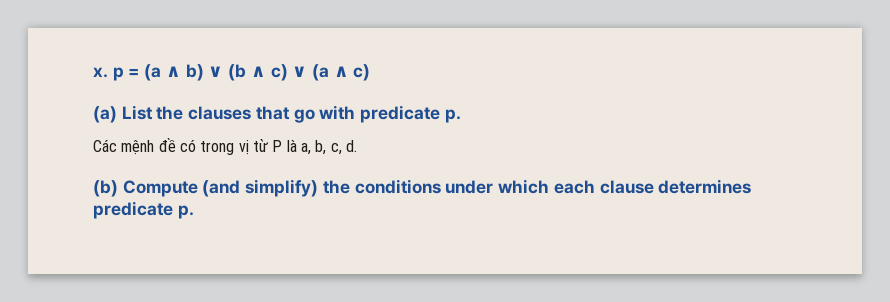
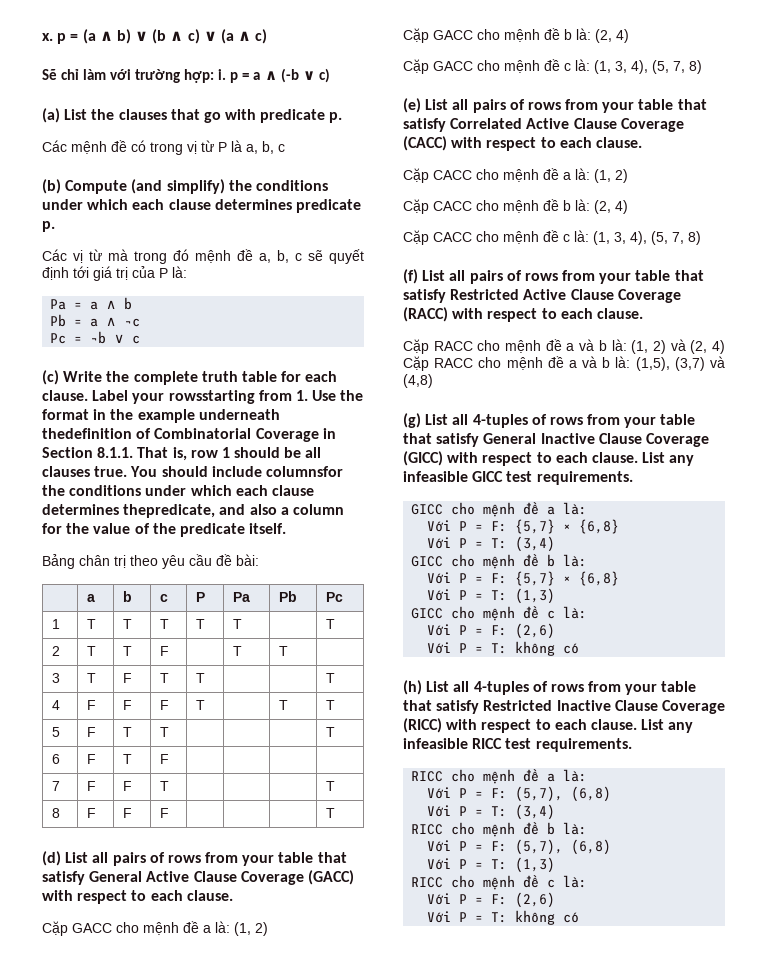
+ Sẽ chỉ làm với trường hợp: i. p = a ∧ (-b ∨ c)
- Các mệnh đề có trong vị từ P là a, b, c, d.
+ Các mệnh đề có trong vị từ P là a, b, c
+ Các vị từ mà trong đó mệnh đề a, b, c sẽ quyết định tới giá trị của P là:
+ Pa = a ∧ b
+ Pb = a ∧ ¬c
+ Pc = ¬b ∨ c
+ (c) Write the complete truth table for each clause. Label your rowsstarting from 1. Use the format in the example underneath thedefinition of Combinatorial Coverage in Section 8.1.1. That is, row 1 should be all clauses true. You should include columnsfor the conditions under which each clause determines thepredicate, and also a column for the value of the predicate itself.
+ Bảng chân trị theo yêu cầu đề bài:
+ | a | b | c | P | Pa | Pb | Pc
+ 1 | T | T | T | T | T | | T
+ 2 | T | T | F | | T | T |
+ 3 | T | F | T | T | | | T
+ 4 | F | F | F | T | | T | T
+ 5 | F | T | T | | | | T
+ 6 | F | T | F | | | |
+ 7 | F | F | T | | | | T
+ 8 | F | F | F | | | | T
+ (d) List all pairs of rows from your table that satisfy General Active Clause Coverage (GACC) with respect to each clause.
+ Cặp GACC cho mệnh đề a là: (1, 2)
+ Cặp GACC cho mệnh đề b là: (2, 4)
+ Cặp GACC cho mệnh đề c là: (1, 3, 4), (5, 7, 8)
+ (e) List all pairs of rows from your table that satisfy Correlated Active Clause Coverage (CACC) with respect to each clause.
+ Cặp CACC cho mệnh đề a là: (1, 2)
+ Cặp CACC cho mệnh đề b là: (2, 4)
+ Cặp CACC cho mệnh đề c là: (1, 3, 4), (5, 7, 8)
+ (f) List all pairs of rows from your table that satisfy Restricted Active Clause Coverage (RACC) with respect to each clause.
+ Cặp RACC cho mệnh đề a và b là: (1, 2) và (2, 4) Cặp RACC cho mệnh đề a và b là: (1,5), (3,7) và (4,8)
+ (g) List all 4-tuples of rows from your table that satisfy General Inactive Clause Coverage (GICC) with respect to each clause. List any infeasible GICC test requirements.
+ GICC cho mệnh đề a là:
+ Với P = F: {5,7} × {6,8}
+ Với P = T: (3,4)
+ GICC cho mệnh đề b là:
+ Với P = F: {5,7} × {6,8}
+ Với P = T: (1,3)
+ GICC cho mệnh đề c là:
+ Với P = F: (2,6)
+ Với P = T: không có
+ (h) List all 4-tuples of rows from your table that satisfy Restricted Inactive Clause Coverage (RICC) with respect to each clause. List any infeasible RICC test requirements.
+ RICC cho mệnh đề a là:
+ Với P = F: (5,7), (6,8)
+ Với P = T: (3,4)
+ RICC cho mệnh đề b là:
+ Với P = F: (5,7), (6,8)
+ Với P = T: (1,3)
+ RICC cho mệnh đề c là:
+ Với P = F: (2,6)
+ Với P = T: không có

